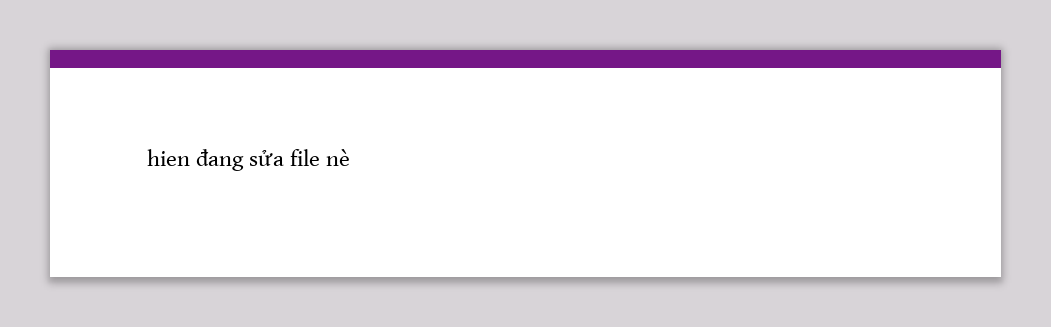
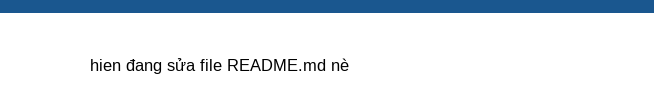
- hien đang sửa file nè
+ hien đang sửa file README.md nè

